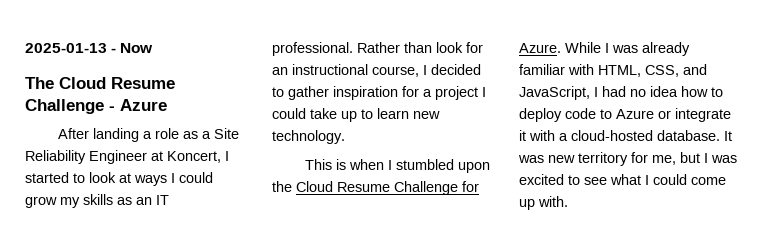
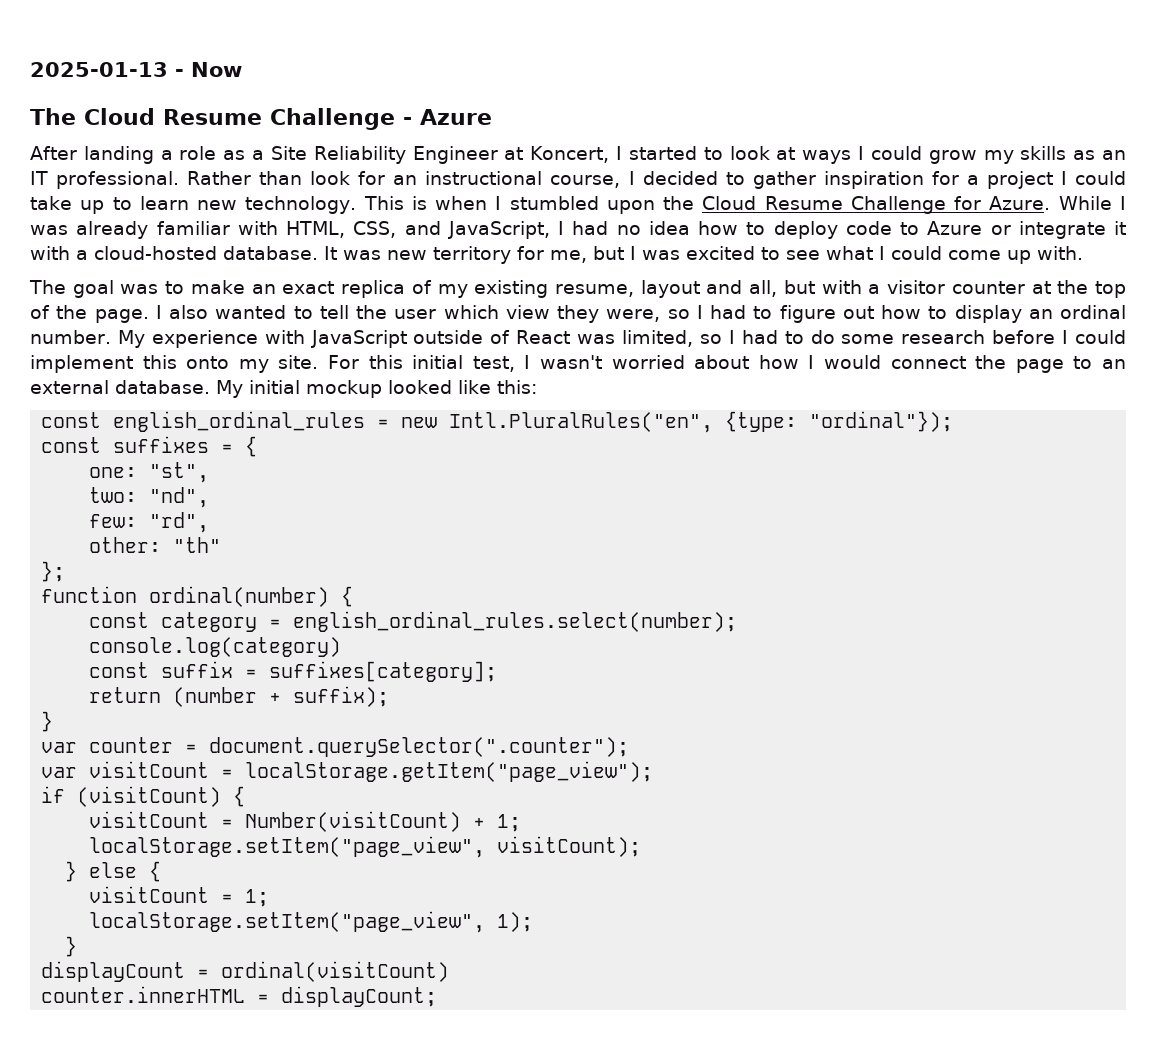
- Rather than look for an instructional course, I decided to gather inspiration for a project I could take up to learn new technology.
- This is when I stumbled upon the Cloud Resume Challenge for Azure.
+ Rather than look for an instructional course, I decided to gather inspiration for a project I could take up to learn new technology. This is when I stumbled upon the Cloud Resume Challenge for Azure.
+ The goal was to make an exact replica of my existing resume, layout and all, but with a visitor counter at the top of the page. I also wanted to tell the user which view they were, so I had to figure out how to display an ordinal number. My experience with JavaScript outside of React was limited, so I had to do some research before I could implement this onto my site. For this initial test, I wasn't worried about how I would connect the page to an external database. My initial mockup looked like this:
+ const english_ordinal_rules = new Intl.PluralRules("en", {type: "ordinal"});
+ const suffixes = {
+ one: "st",
+ two: "nd",
+ few: "rd",
+ other: "th"
+ };
+ function ordinal(number) {
+ const category = english_ordinal_rules.select(number);
+ console.log(category)
+ const suffix = suffixes[category];
+ return (number + suffix);
+ }
+ var counter = document.querySelector(".counter");
+ var visitCount = localStorage.getItem("page_view");
+ if (visitCount) {
+ visitCount = Number(visitCount) + 1;
+ localStorage.setItem("page_view", visitCount);
+ } else {
+ visitCount = 1;
+ localStorage.setItem("page_view", 1);
+ }
+ displayCount = ordinal(visitCount)
+ counter.innerHTML = displayCount;

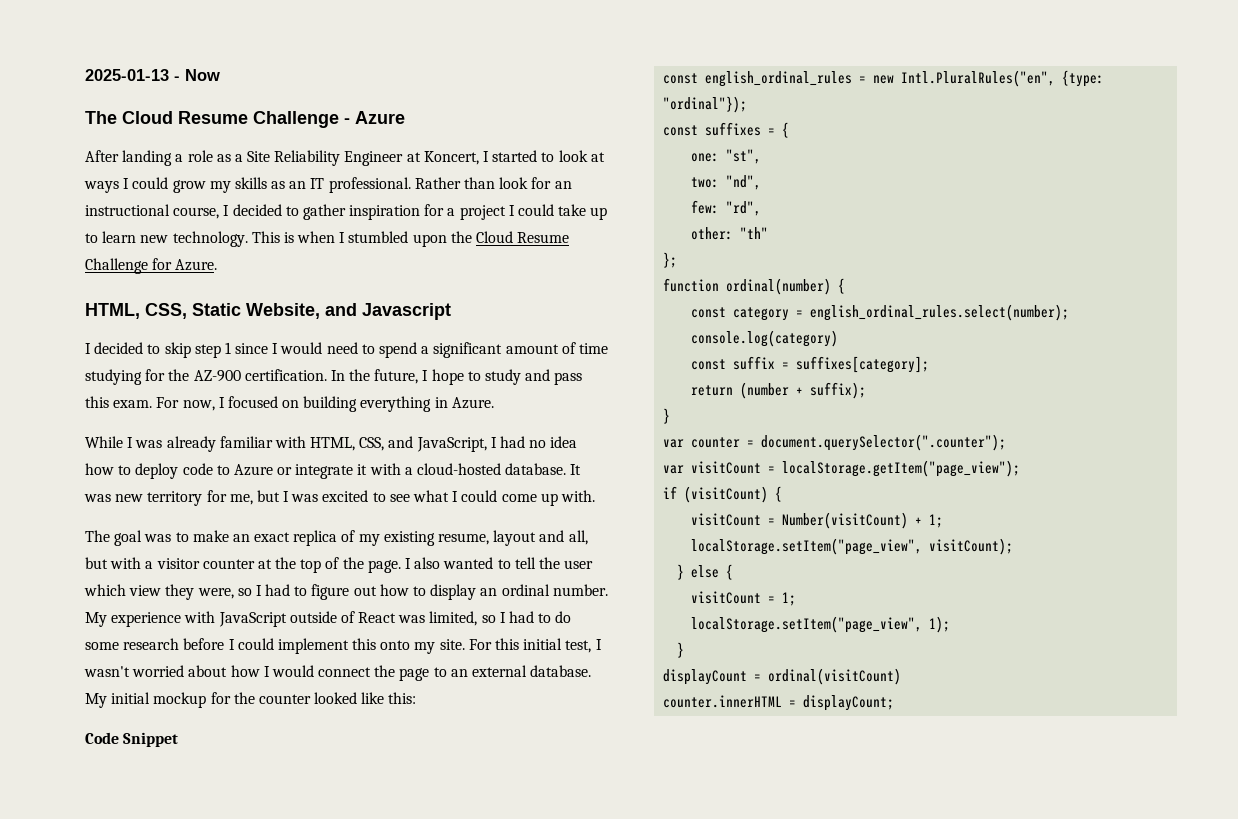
- This is when I stumbled upon the Cloud Resume Challenge for Azure. While I was already familiar with HTML, CSS, and JavaScript, I had no idea how to deploy code to Azure or integrate it with a cloud-hosted database.
+ This is when I stumbled upon the Cloud Resume Challenge for Azure.
+ HTML, CSS, Static Website, and Javascript
+ I decided to skip step 1 since I would need to spend a significant amount of time studying for the AZ-900 certification. In the future, I hope to study and pass this exam. For now, I focused on building everything in Azure.
+ While I was already familiar with HTML, CSS, and JavaScript, I had no idea how to deploy code to Azure or integrate it with a cloud-hosted database.
- My initial mockup looked like this:
+ My initial mockup for the counter looked like this:
+ Code Snippet

